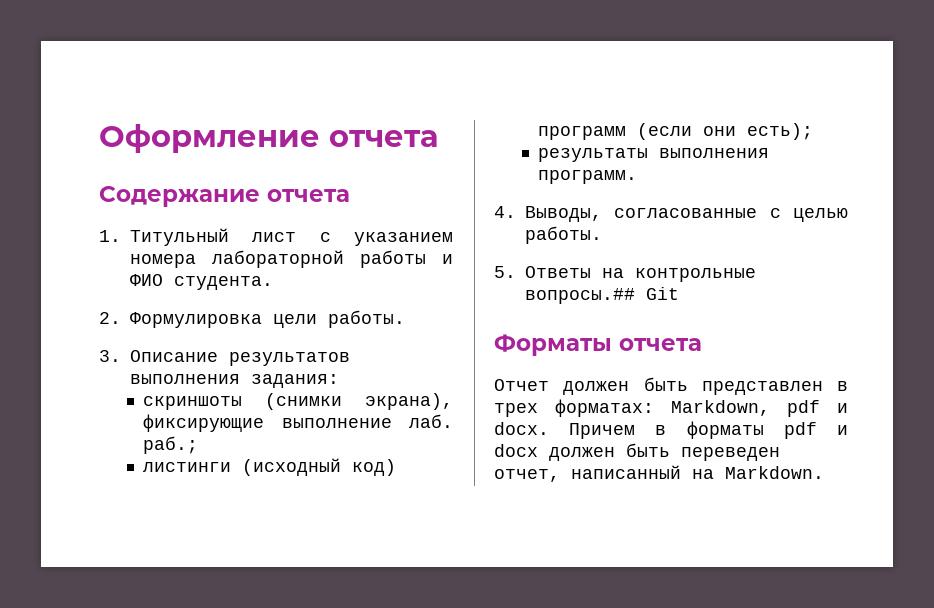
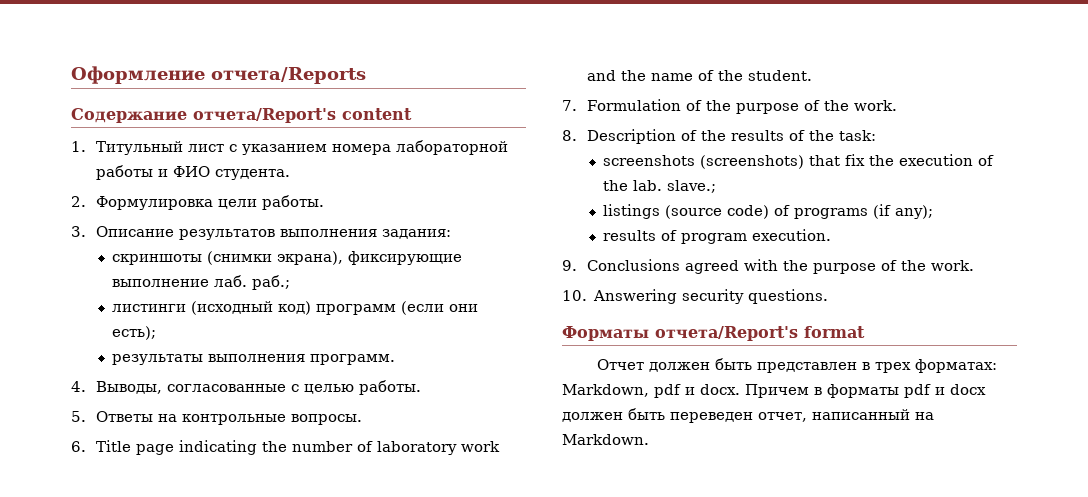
- Оформление отчета
+ Оформление отчета/Reports
- Содержание отчета
+ Содержание отчета/Report's content
- 5. Ответы на контрольные вопросы.## Git
+ 5. Ответы на контрольные вопросы.
+ 6. Title page indicating the number of laboratory work and the name of the student.
+ 7. Formulation of the purpose of the work.
+ 8. Description of the results of the task:
+ screenshots (screenshots) that fix the execution of the lab. slave.;
+ listings (source code) of programs (if any);
+ results of program execution.
+ 9. Conclusions agreed with the purpose of the work.
+ 10. Answering security questions.
- Форматы отчета
+ Форматы отчета/Report's format

